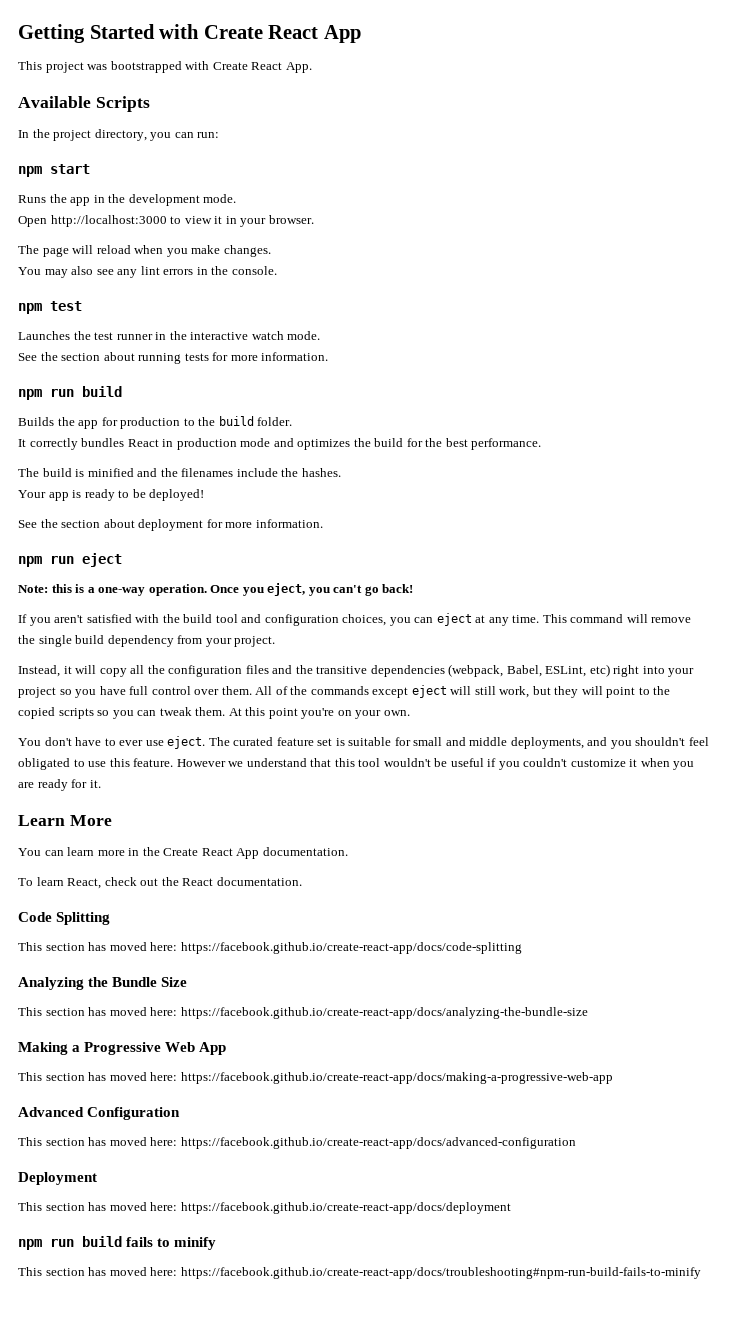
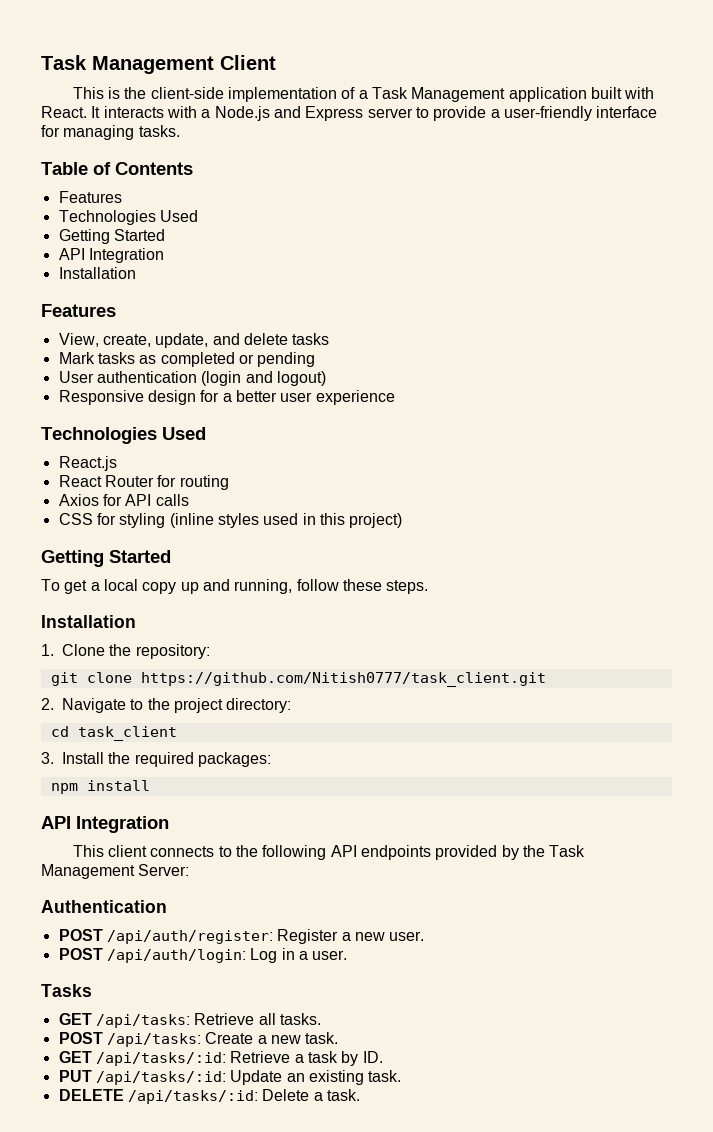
- Getting Started with Create React App
- This project was bootstrapped with Create React App.
- Available Scripts
- In the project directory, you can run:
- npm start
- Runs the app in the development mode.
- Open http://localhost:3000 to view it in your browser.
- The page will reload when you make changes.
- You may also see any lint errors in the console.
- npm test
- Launches the test runner in the interactive watch mode.
- See the section about running tests for more information.
- npm run build
- Builds the app for production to the build folder.
- It correctly bundles React in production mode and optimizes the build for the best performance.
- The build is minified and the filenames include the hashes.
- Your app is ready to be deployed!
- See the section about deployment for more information.
- npm run eject
- Note: this is a one-way operation. Once you eject, you can't go back!
- If you aren't satisfied with the build tool and configuration choices, you can eject at any time. This command will remove the single build dependency from your project.
- Instead, it will copy all the configuration files and the transitive dependencies (webpack, Babel, ESLint, etc) right into your project so you have full control over them. All of the commands except eject will still work, but they will point to the copied scripts so you can tweak them. At this point you're on your own.
- You don't have to ever use eject. The curated feature set is suitable for small and middle deployments, and you shouldn't feel obligated to use this feature. However we understand that this tool wouldn't be useful if you couldn't customize it when you are ready for it.
- Learn More
- You can learn more in the Create React App documentation.
- To learn React, check out the React documentation.
- Code Splitting
- This section has moved here: https://facebook.github.io/create-react-app/docs/code-splitting
- Analyzing the Bundle Size
- This section has moved here: https://facebook.github.io/create-react-app/docs/analyzing-the-bundle-size
- Making a Progressive Web App
- This section has moved here: https://facebook.github.io/create-react-app/docs/making-a-progressive-web-app
- Advanced Configuration
- This section has moved here: https://facebook.github.io/create-react-app/docs/advanced-configuration
- Deployment
- This section has moved here: https://facebook.github.io/create-react-app/docs/deployment
- npm run build fails to minify
- This section has moved here: https://facebook.github.io/create-react-app/docs/troubleshooting#npm-run-build-fails-to-minify
+ Task Management Client
+ This is the client-side implementation of a Task Management application built with React. It interacts with a Node.js and Express server to provide a user-friendly interface for managing tasks.
+ Table of Contents
+ Features
+ Technologies Used
+ Getting Started
+ API Integration
+ Installation
+ Features
+ View, create, update, and delete tasks
+ Mark tasks as completed or pending
+ User authentication (login and logout)
+ Responsive design for a better user experience
+ Technologies Used
+ React.js
+ React Router for routing
+ Axios for API calls
+ CSS for styling (inline styles used in this project)
+ Getting Started
+ To get a local copy up and running, follow these steps.
+ Installation
+ 1. Clone the repository:
+ git clone https://github.com/Nitish0777/task_client.git
+ 2. Navigate to the project directory:
+ cd task_client
+ 3. Install the required packages:
+ npm install
+ API Integration
+ This client connects to the following API endpoints provided by the Task Management Server:
+ Authentication
+ POST /api/auth/register: Register a new user.
+ POST /api/auth/login: Log in a user.
+ Tasks
+ GET /api/tasks: Retrieve all tasks.
+ POST /api/tasks: Create a new task.
+ GET /api/tasks/:id: Retrieve a task by ID.
+ PUT /api/tasks/:id: Update an existing task.
+ DELETE /api/tasks/:id: Delete a task.

